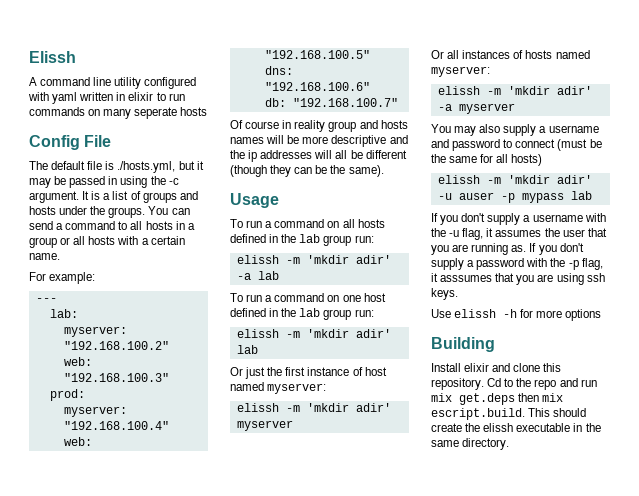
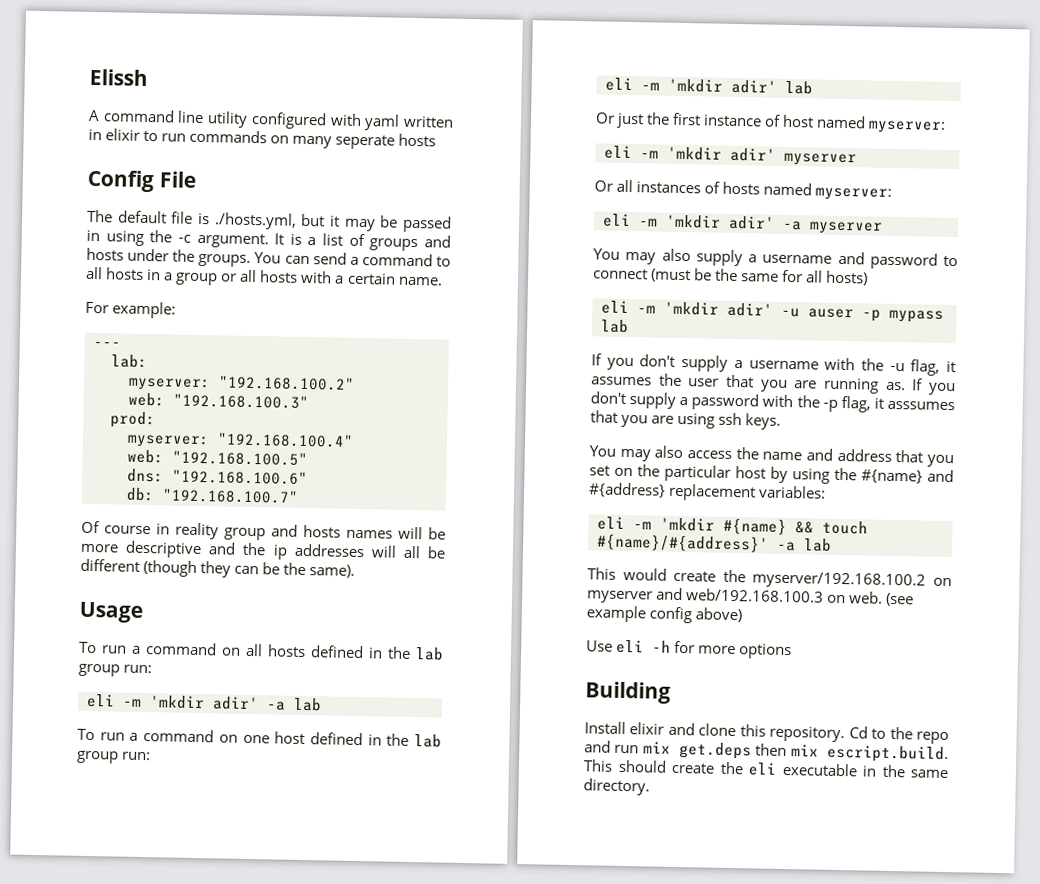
- elissh -m 'mkdir adir' -a lab
+ eli -m 'mkdir adir' -a lab
- elissh -m 'mkdir adir' lab
+ eli -m 'mkdir adir' lab
- elissh -m 'mkdir adir' myserver
+ eli -m 'mkdir adir' myserver
- elissh -m 'mkdir adir' -a myserver
+ eli -m 'mkdir adir' -a myserver
- elissh -m 'mkdir adir' -u auser -p mypass lab
+ eli -m 'mkdir adir' -u auser -p mypass lab
+ You may also access the name and address that you set on the particular host by using the #{name} and #{address} replacement variables:
+ eli -m 'mkdir #{name} && touch #{name}/#{address}' -a lab
+ This would create the myserver/192.168.100.2 on myserver and web/192.168.100.3 on web. (see example config above)
- Use elissh -h for more options
+ Use eli -h for more options
- Cd to the repo and run mix get.deps then mix escript.build. This should create the elissh executable in the same directory.
+ Cd to the repo and run mix get.deps then mix escript.build. This should create the eli executable in the same directory.

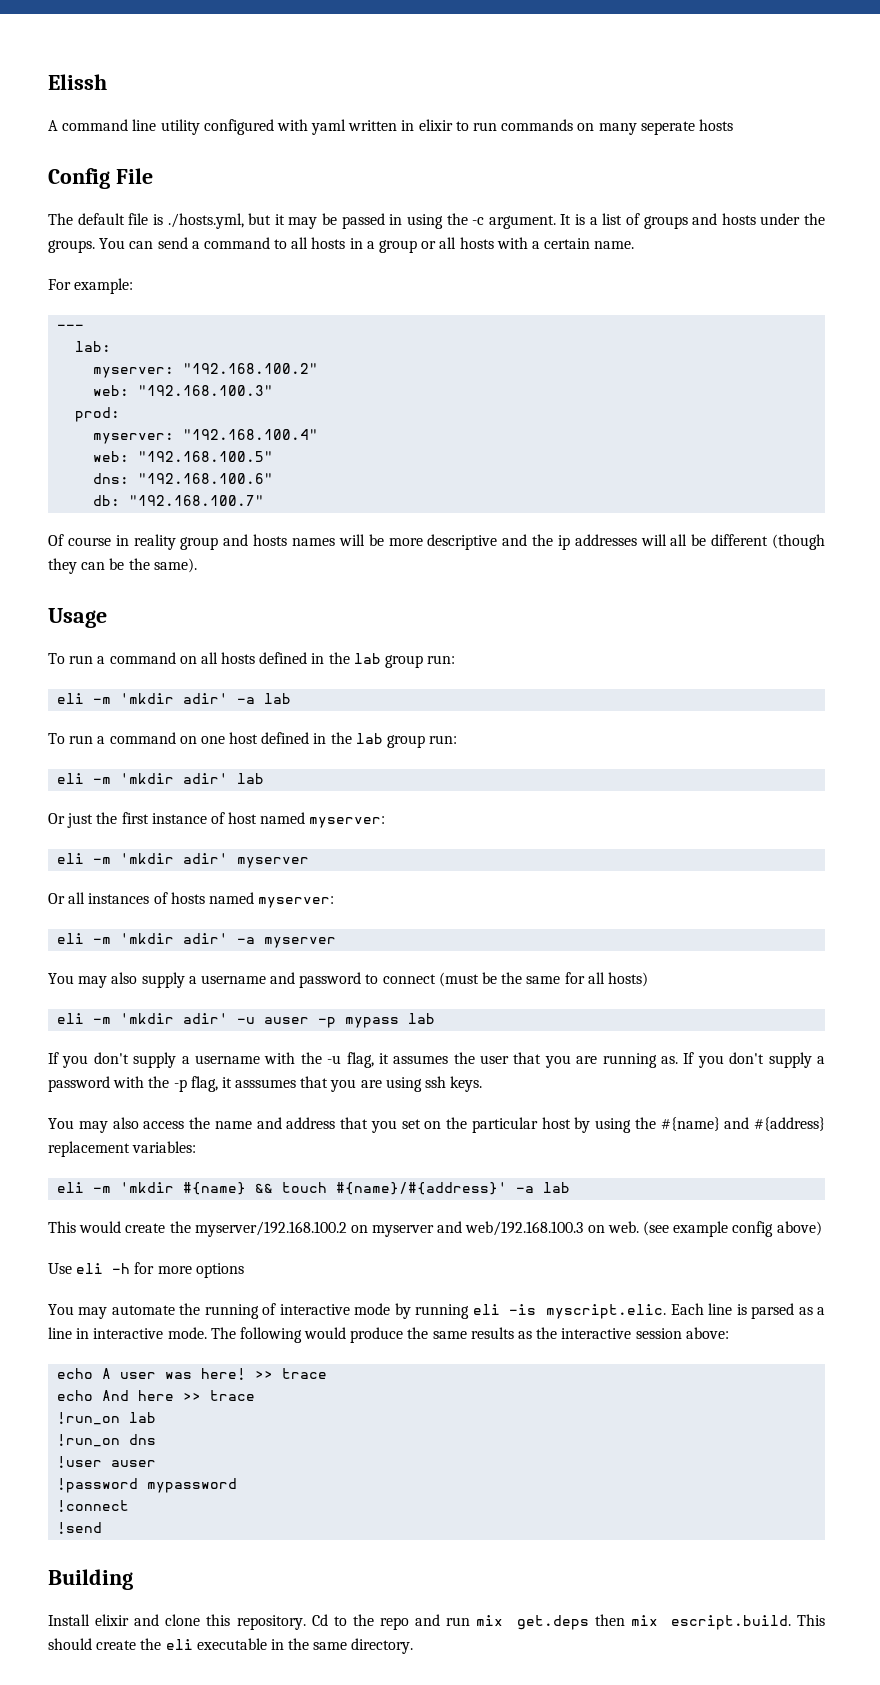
+ You may automate the running of interactive mode by running eli -is myscript.elic. Each line is parsed as a line in interactive mode. The following would produce the same results as the interactive session above:
+ echo A user was here! >> trace
+ echo And here >> trace
+ !run_on lab
+ !run_on dns
+ !user auser
+ !password mypassword
+ !connect
+ !send

